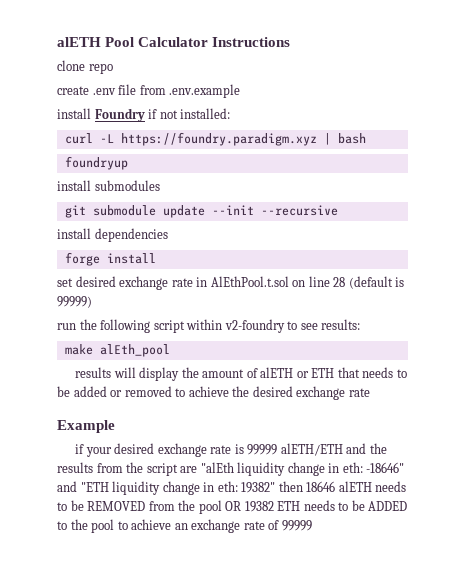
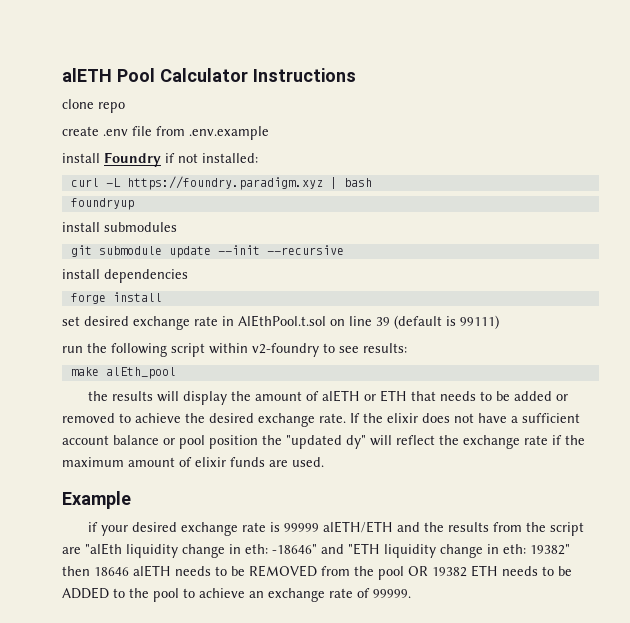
- set desired exchange rate in AlEthPool.t.sol on line 28 (default is 99999)
+ set desired exchange rate in AlEthPool.t.sol on line 39 (default is 99111)
- results will display the amount of alETH or ETH that needs to be added or removed to achieve the desired exchange rate
+ the results will display the amount of alETH or ETH that needs to be added or removed to achieve the desired exchange rate. If the elixir does not have a sufficient account balance or pool position the "updated dy" will reflect the exchange rate if the maximum amount of elixir funds are used.
- if your desired exchange rate is 99999 alETH/ETH and the results from the script are "alEth liquidity change in eth: -18646" and "ETH liquidity change in eth: 19382" then 18646 alETH needs to be REMOVED from the pool OR 19382 ETH needs to be ADDED to the pool to achieve an exchange rate of 99999
+ if your desired exchange rate is 99999 alETH/ETH and the results from the script are "alEth liquidity change in eth: -18646" and "ETH liquidity change in eth: 19382" then 18646 alETH needs to be REMOVED from the pool OR 19382 ETH needs to be ADDED to the pool to achieve an exchange rate of 99999.

